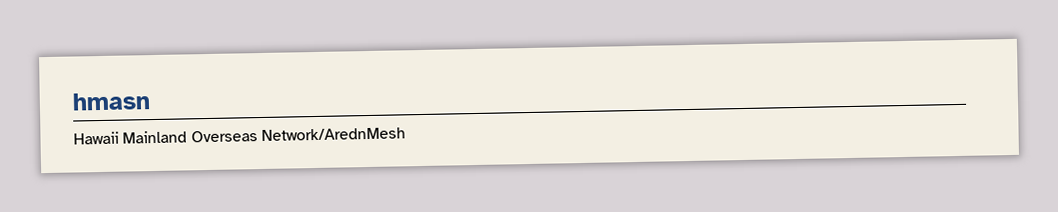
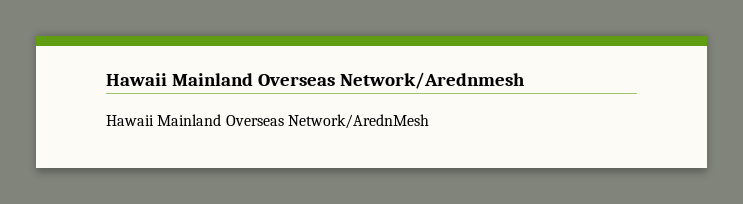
- hmasn
+ Hawaii Mainland Overseas Network/Arednmesh

